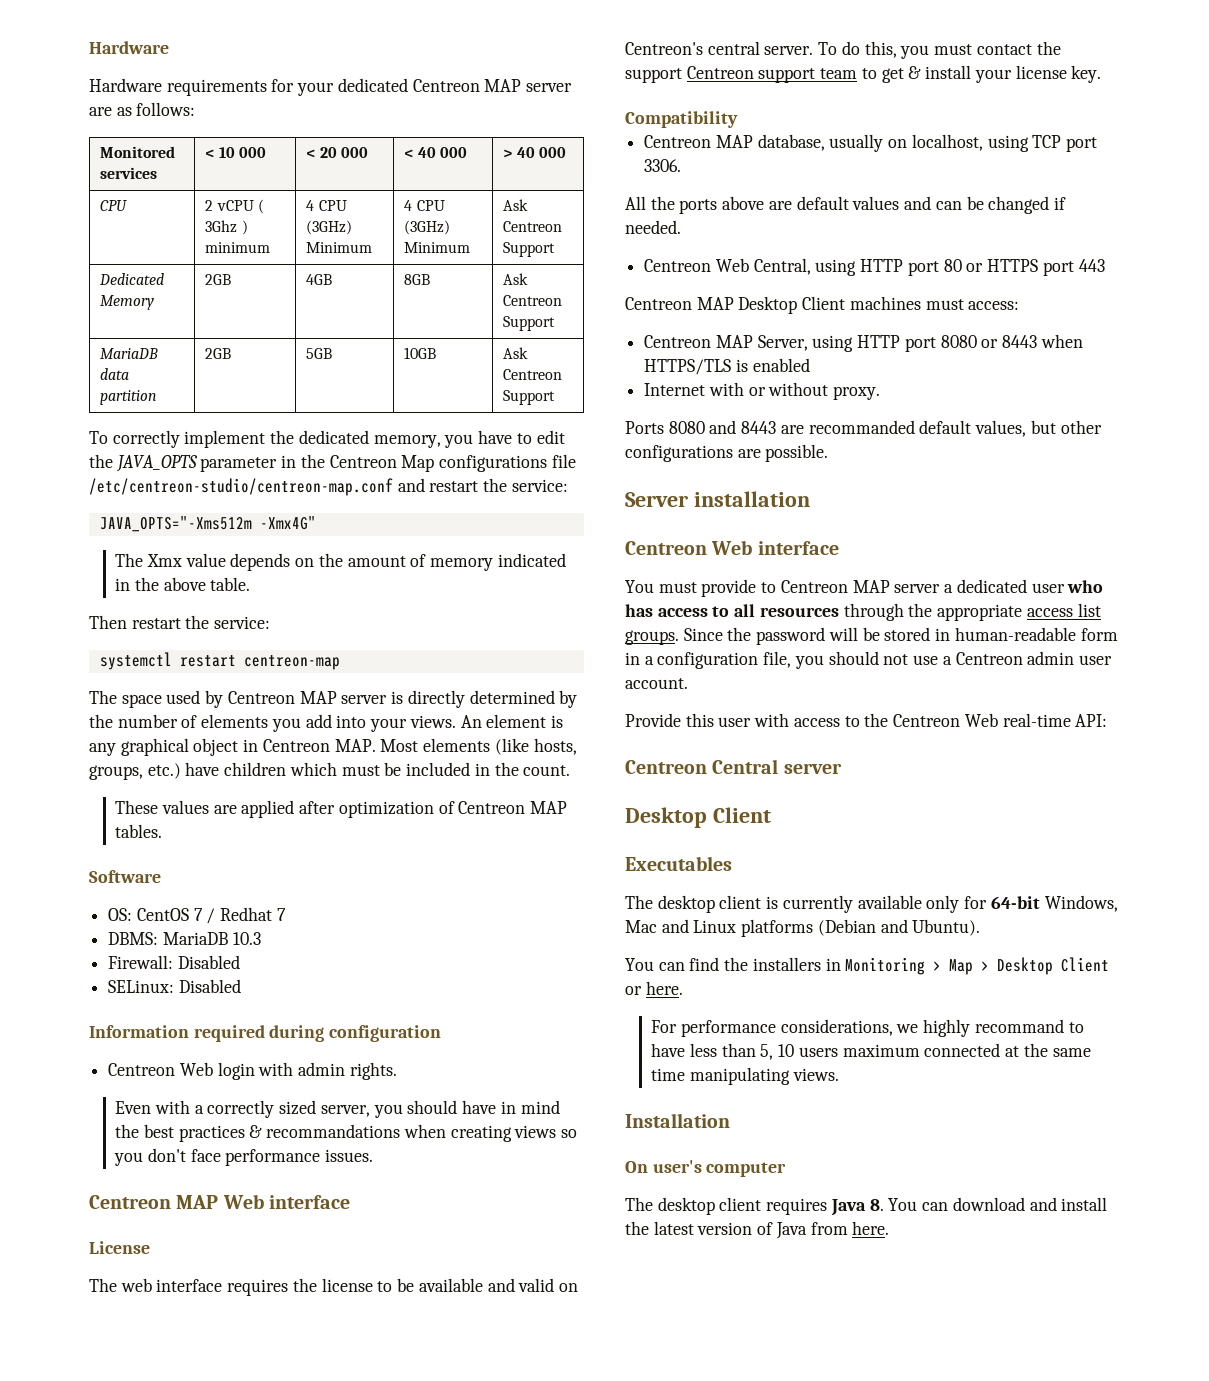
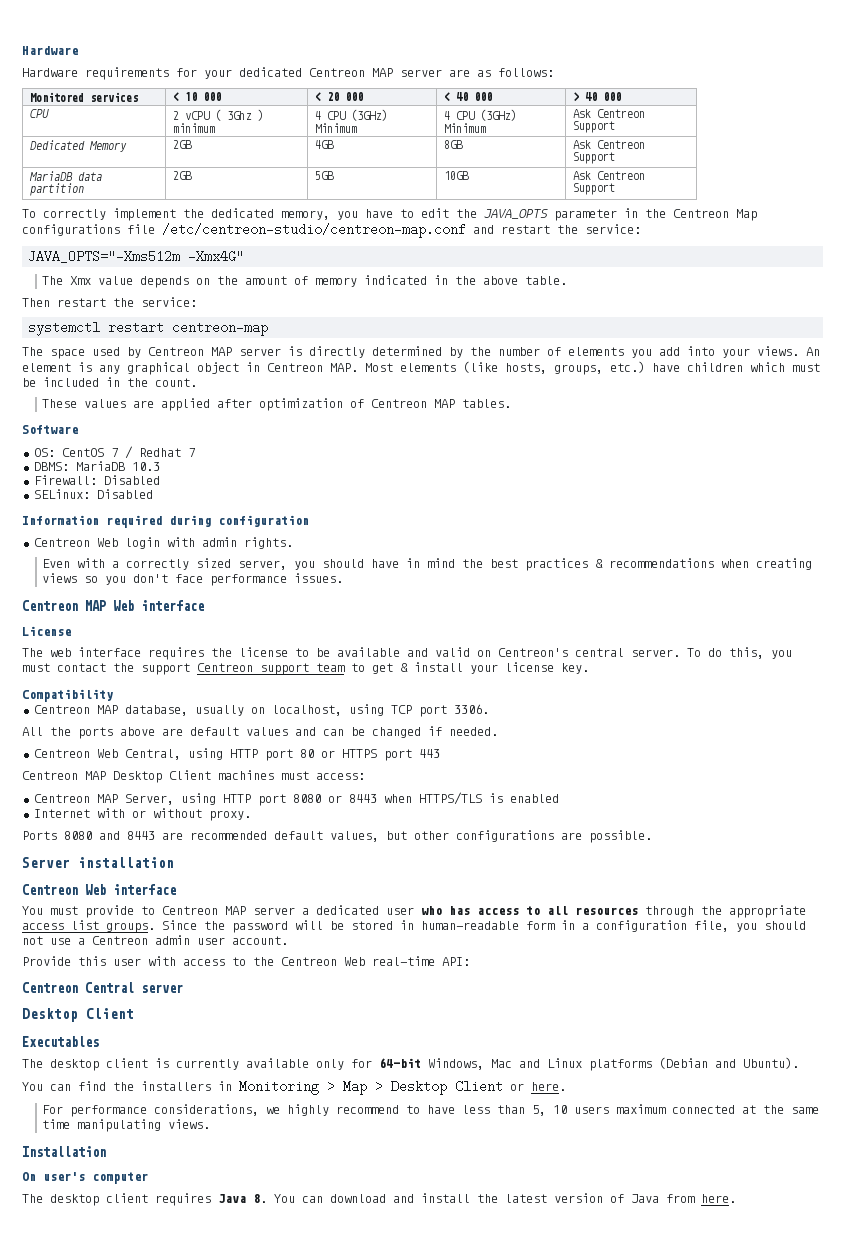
- Even with a correctly sized server, you should have in mind the best practices & recommandations when creating views so you don't face performance issues.
+ Even with a correctly sized server, you should have in mind the best practices & recommendations when creating views so you don't face performance issues.
- Ports 8080 and 8443 are recommanded default values, but other configurations are possible.
+ Ports 8080 and 8443 are recommended default values, but other configurations are possible.
- For performance considerations, we highly recommand to have less than 5, 10 users maximum connected at the same time manipulating views.
+ For performance considerations, we highly recommend to have less than 5, 10 users maximum connected at the same time manipulating views.

